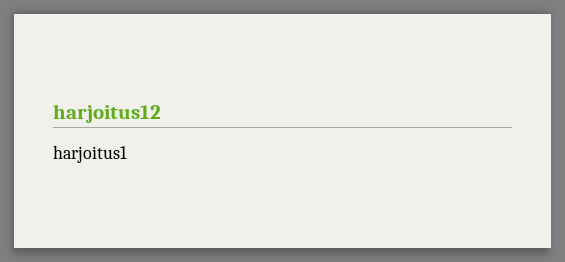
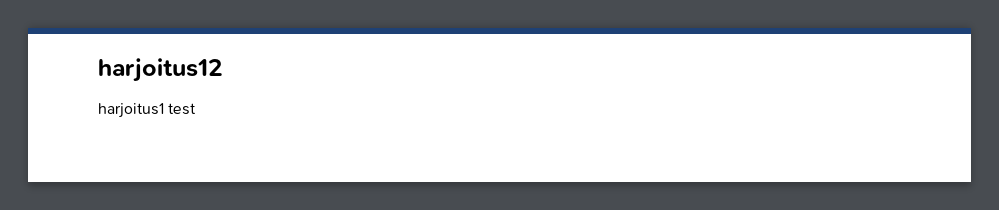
- harjoitus1
+ harjoitus1 test

